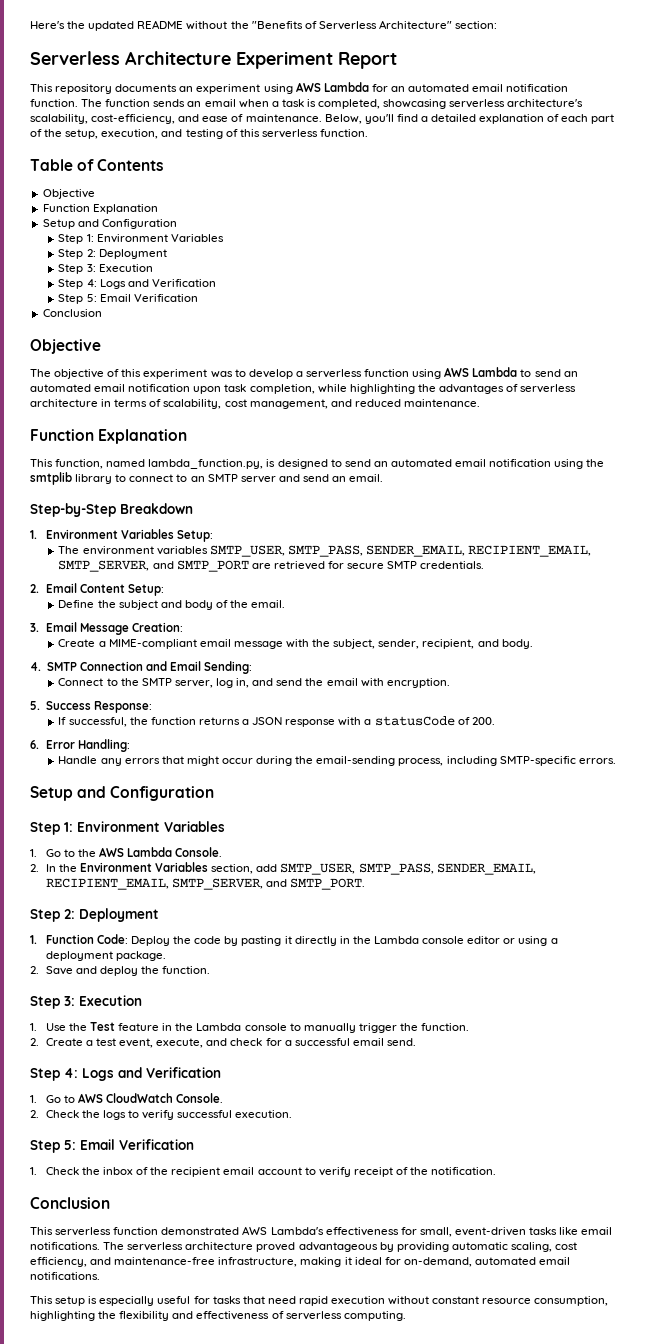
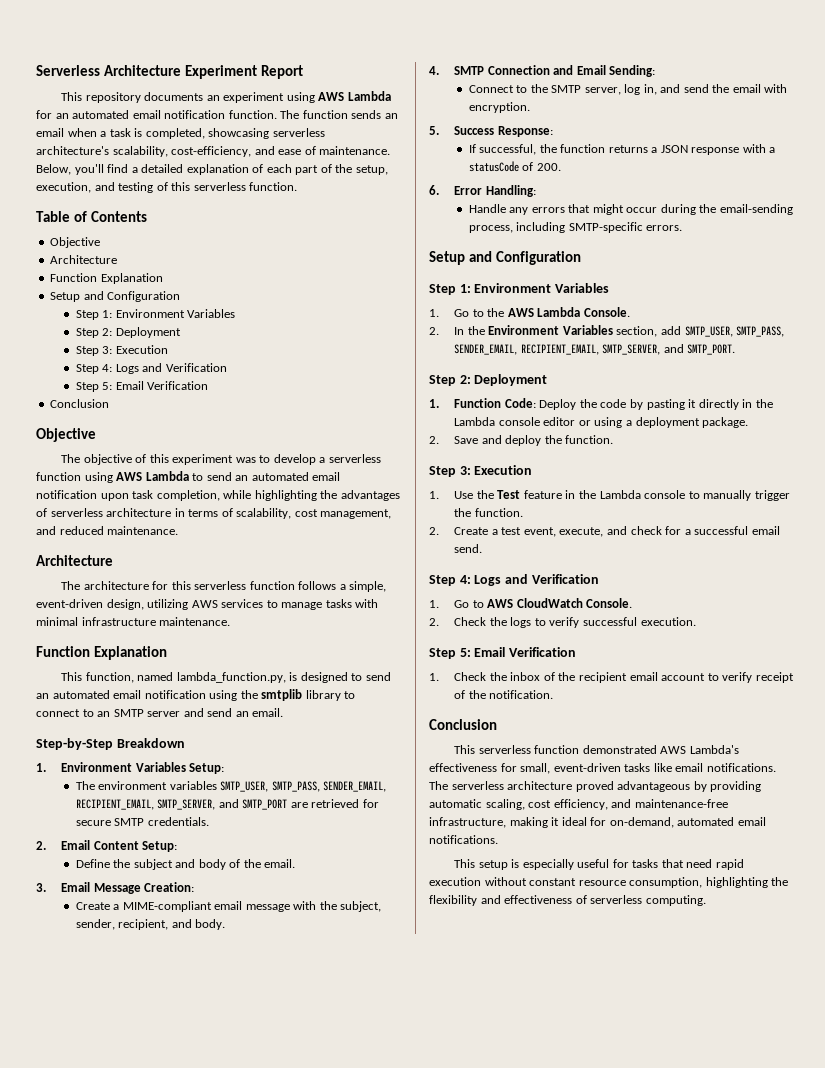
- Here's the updated README without the "Benefits of Serverless Architecture" section:
  Table of Contents
  Objective
+ Architecture
  The objective of this experiment was to develop a serverless function using AWS Lambda to send an automated email notification upon task completion, while highlighting the advantages of serverless architecture in terms of scalability, cost management, and reduced maintenance.
+ Architecture
+ The architecture for this serverless function follows a simple, event-driven design, utilizing AWS services to manage tasks with minimal infrastructure maintenance.

